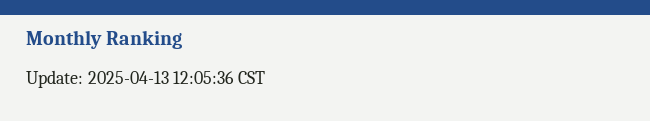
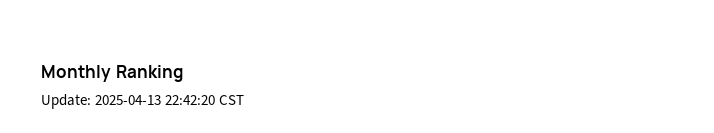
- Update: 2025-04-13 12:05:36 CST
+ Update: 2025-04-13 22:42:20 CST

